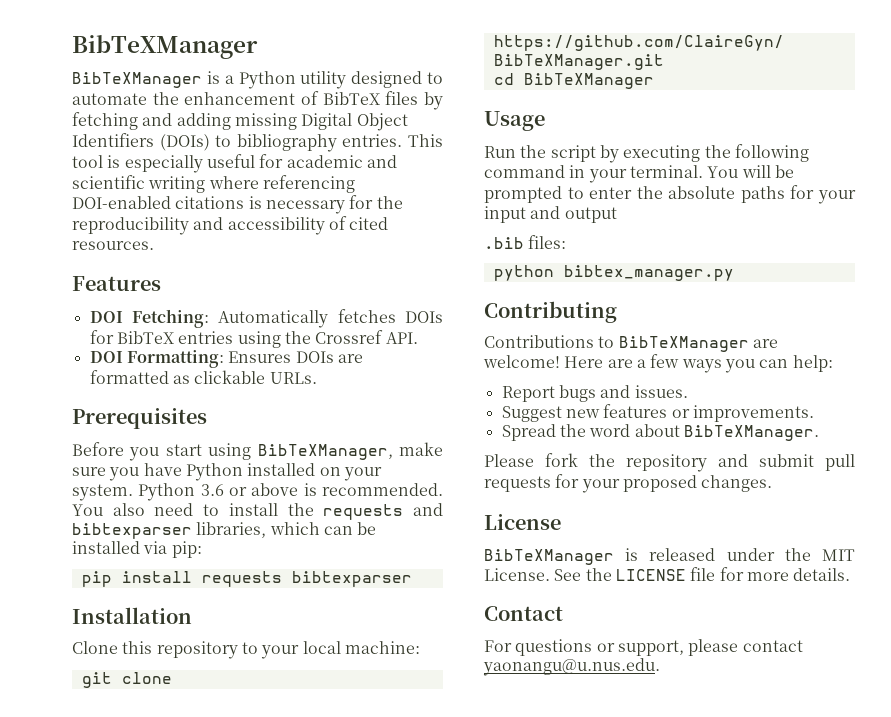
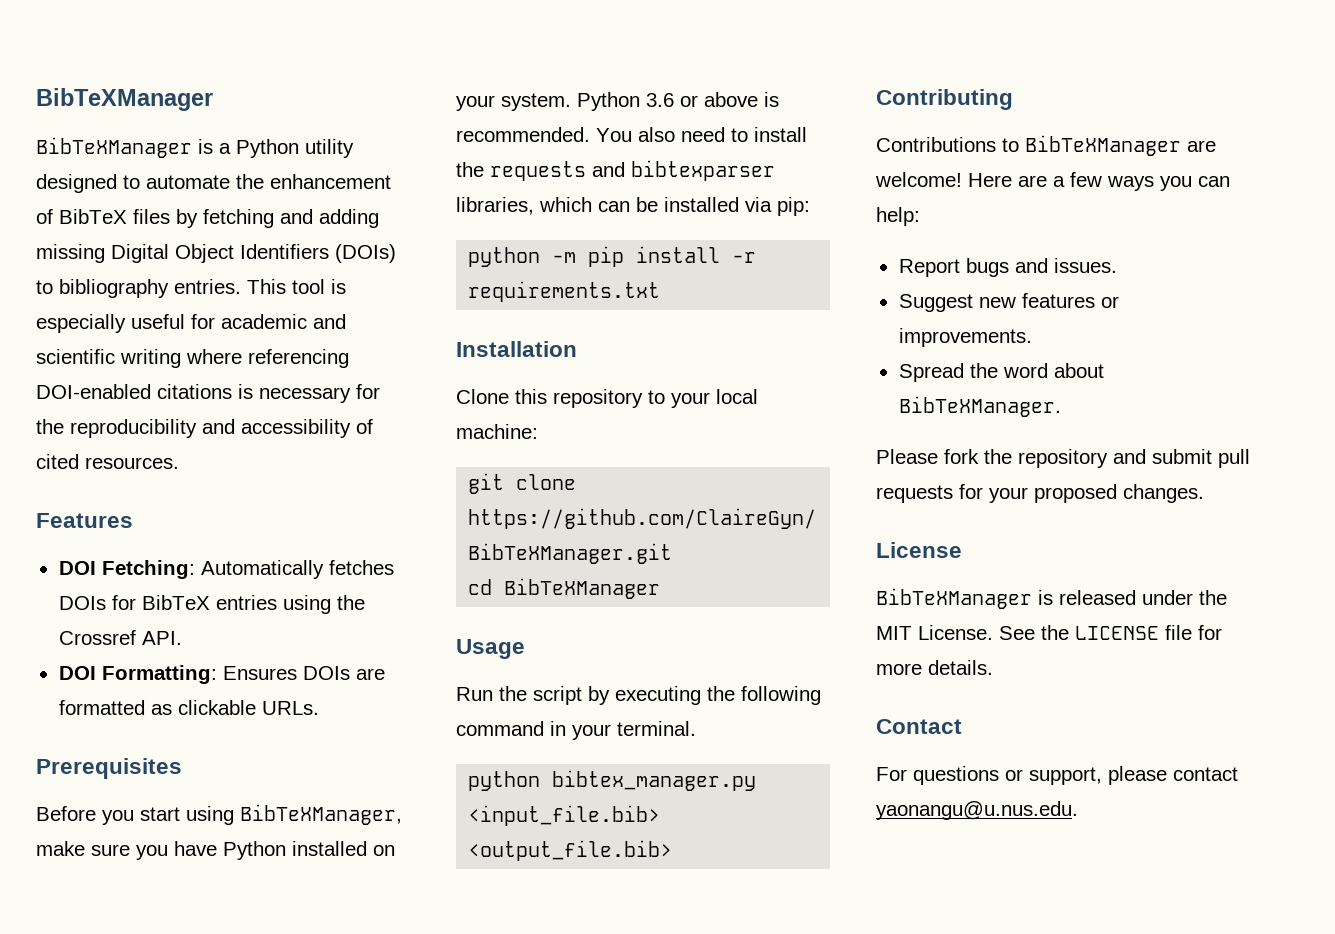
- pip install requests bibtexparser
+ python -m pip install -r requirements.txt
- You will be prompted to enter the absolute paths for your input and output
- .bib files:
- python bibtex_manager.py
+ python bibtex_manager.py <input_file.bib> <output_file.bib>

